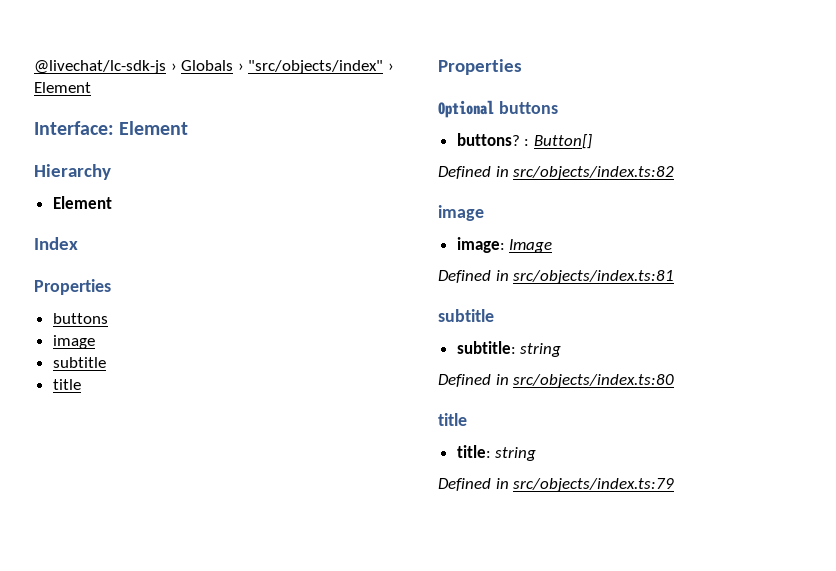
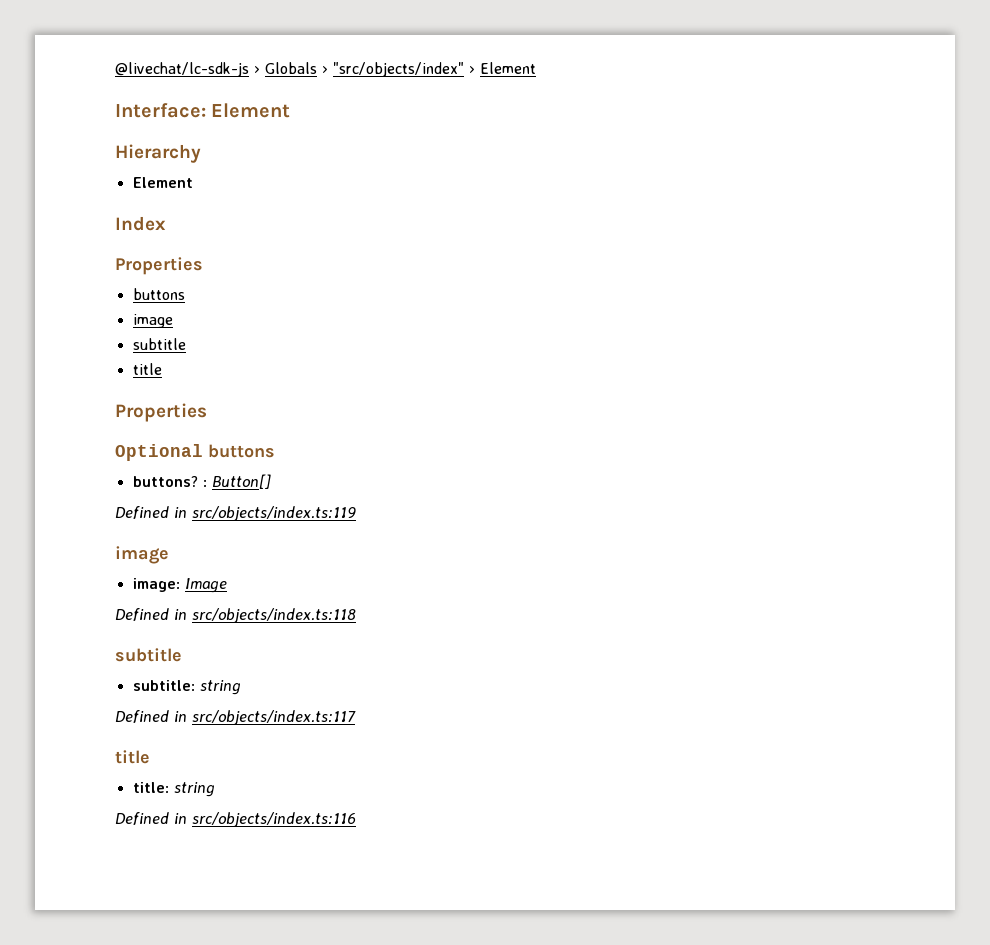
- Defined in src/objects/index.ts:82
+ Defined in src/objects/index.ts:119
- Defined in src/objects/index.ts:81
+ Defined in src/objects/index.ts:118
- Defined in src/objects/index.ts:80
+ Defined in src/objects/index.ts:117
- Defined in src/objects/index.ts:79
+ Defined in src/objects/index.ts:116

